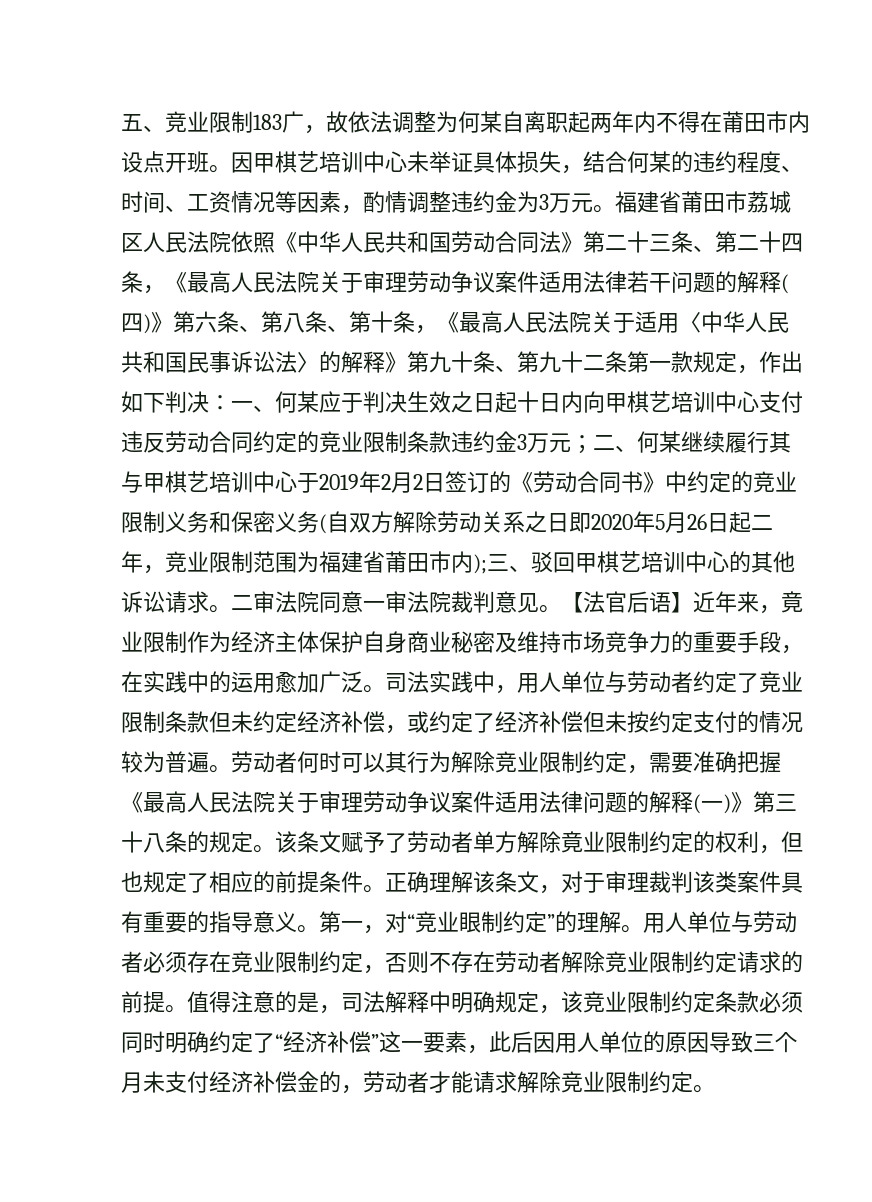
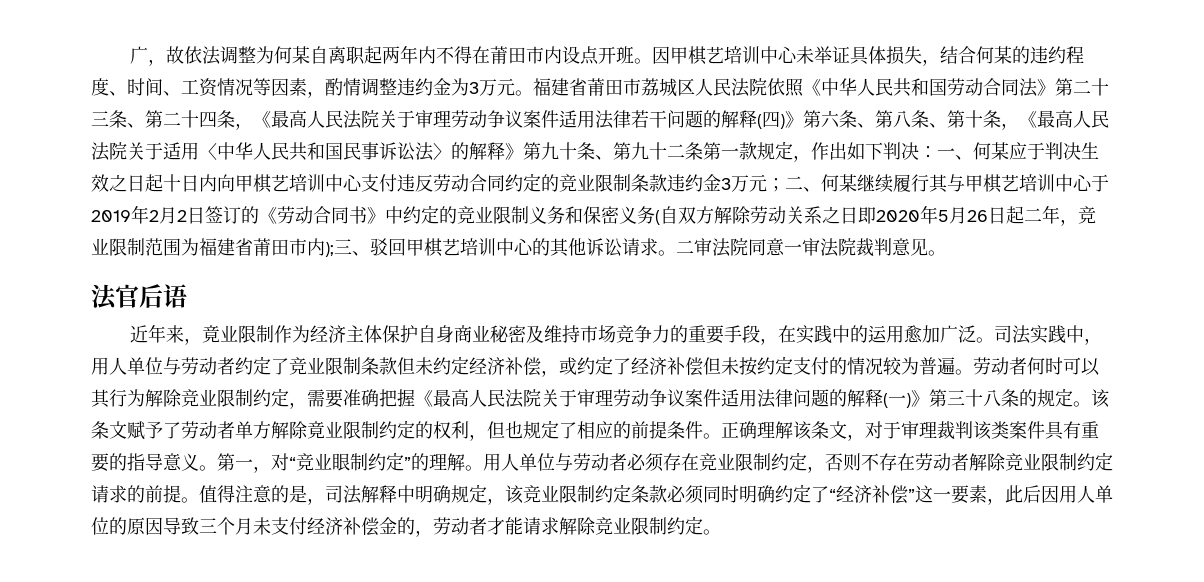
- 五、竞业限制183广，故依法调整为何某自离职起两年内不得在莆田市内设点开班。
+ 广，故依法调整为何某自离职起两年内不得在莆田市内设点开班。
- 二审法院同意一审法院裁判意见。【法官后语】近年来，竟业限制作为经济主体保护自身商业秘密及维持市场竞争力的重要手段，在实践中的运用愈加广泛。
+ 二审法院同意一审法院裁判意见。
+ 法官后语
+ 近年来，竟业限制作为经济主体保护自身商业秘密及维持市场竞争力的重要手段，在实践中的运用愈加广泛。

